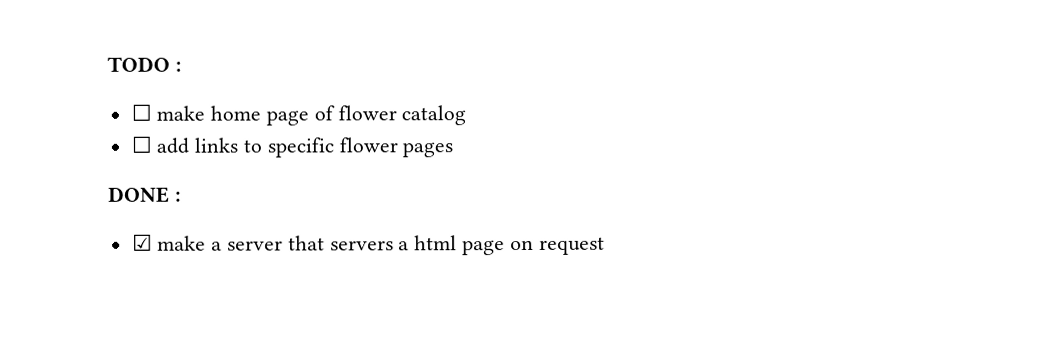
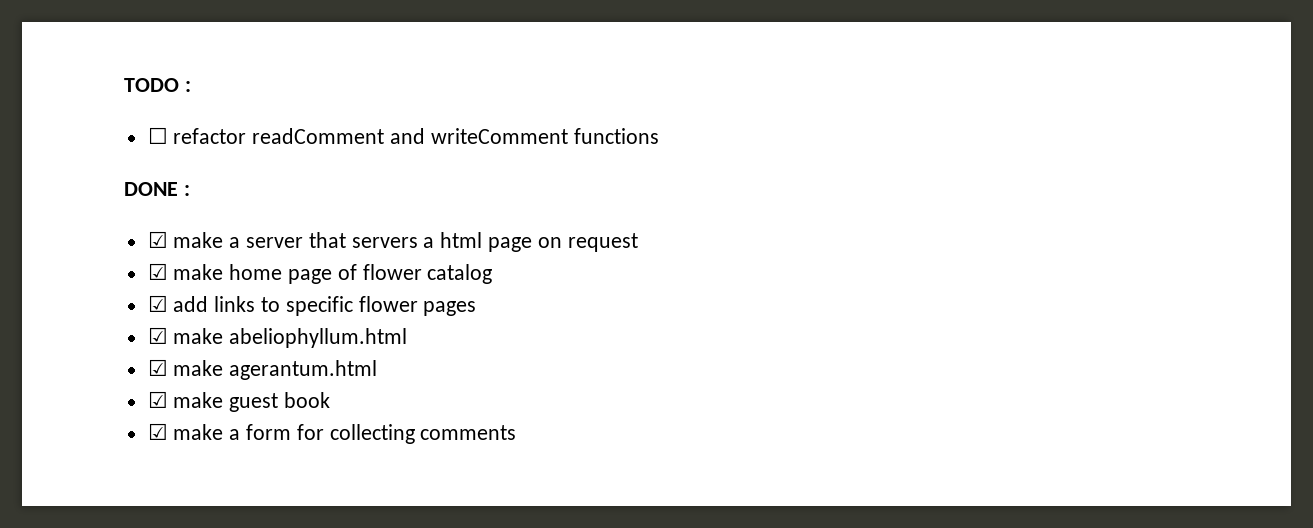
- ☐ make home page of flower catalog
- ☐ add links to specific flower pages
+ ☐ refactor readComment and writeComment functions
+ ☑ make home page of flower catalog
+ ☑ add links to specific flower pages
+ ☑ make abeliophyllum.html
+ ☑ make agerantum.html
+ ☑ make guest book
+ ☑ make a form for collecting comments

